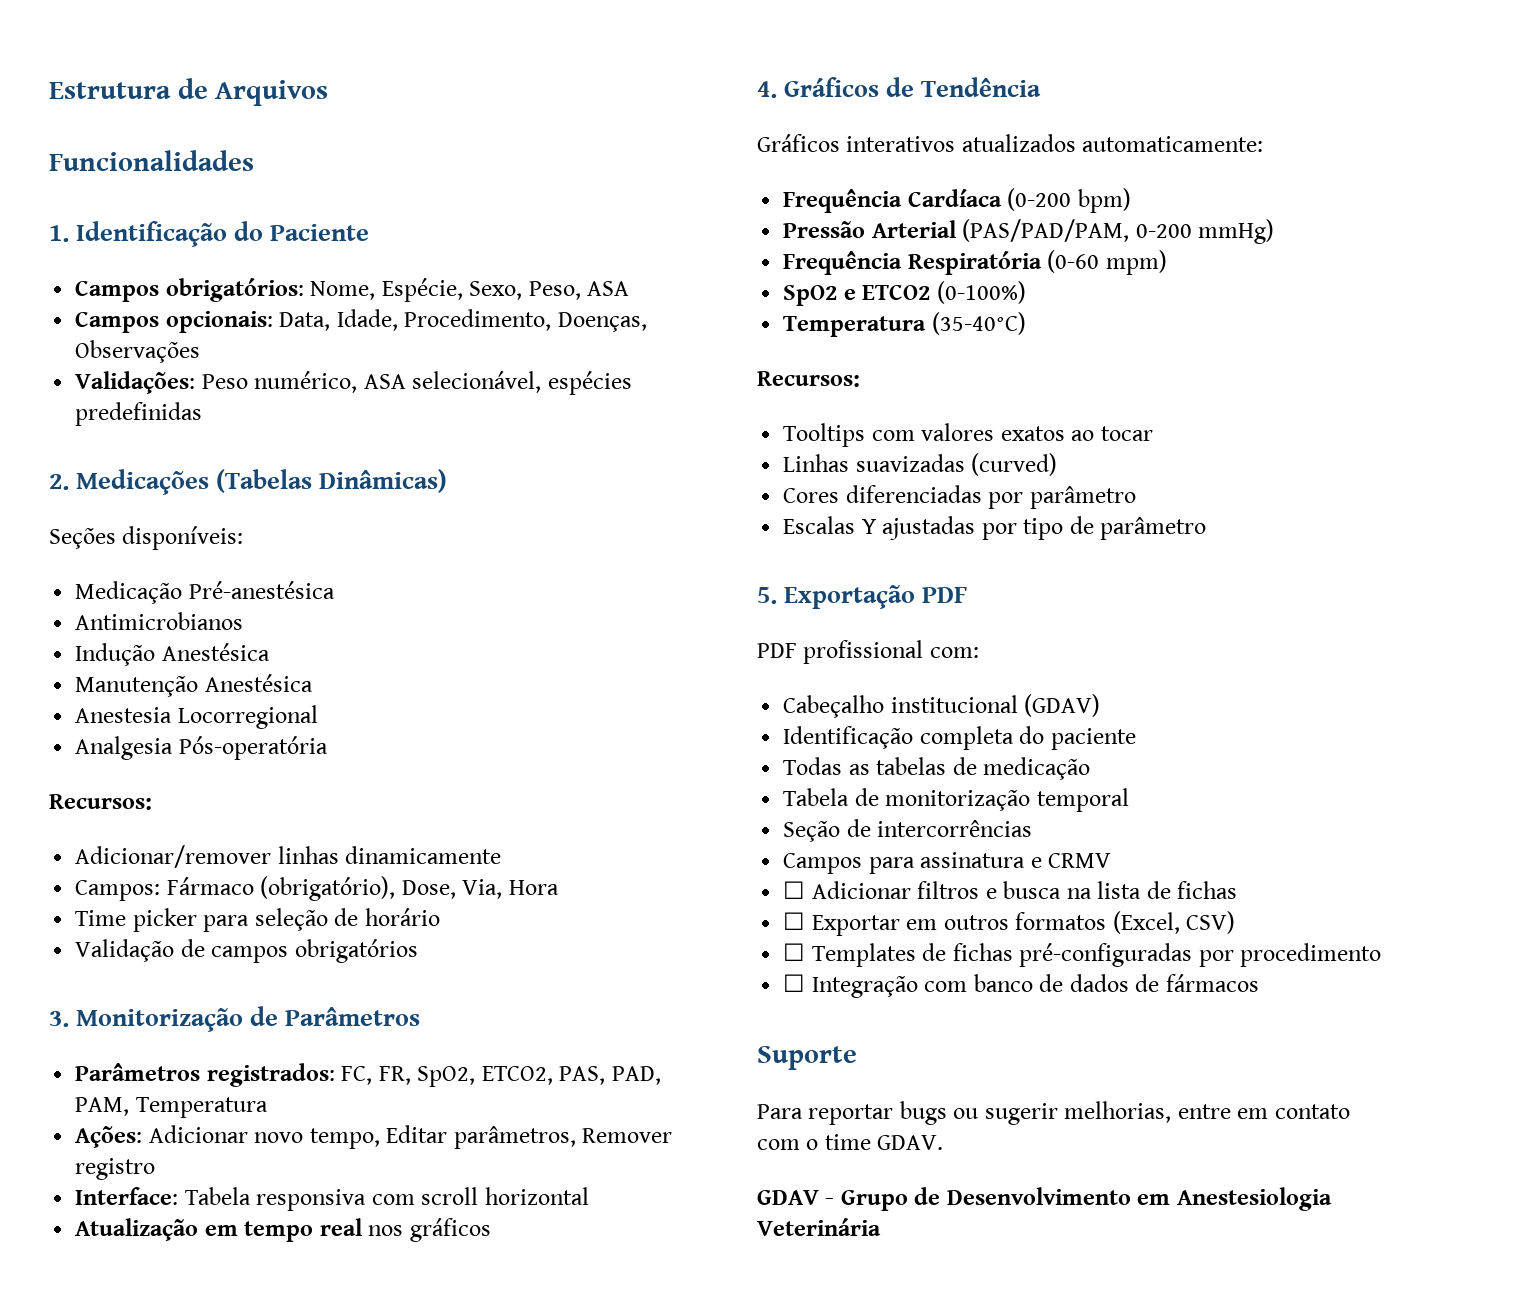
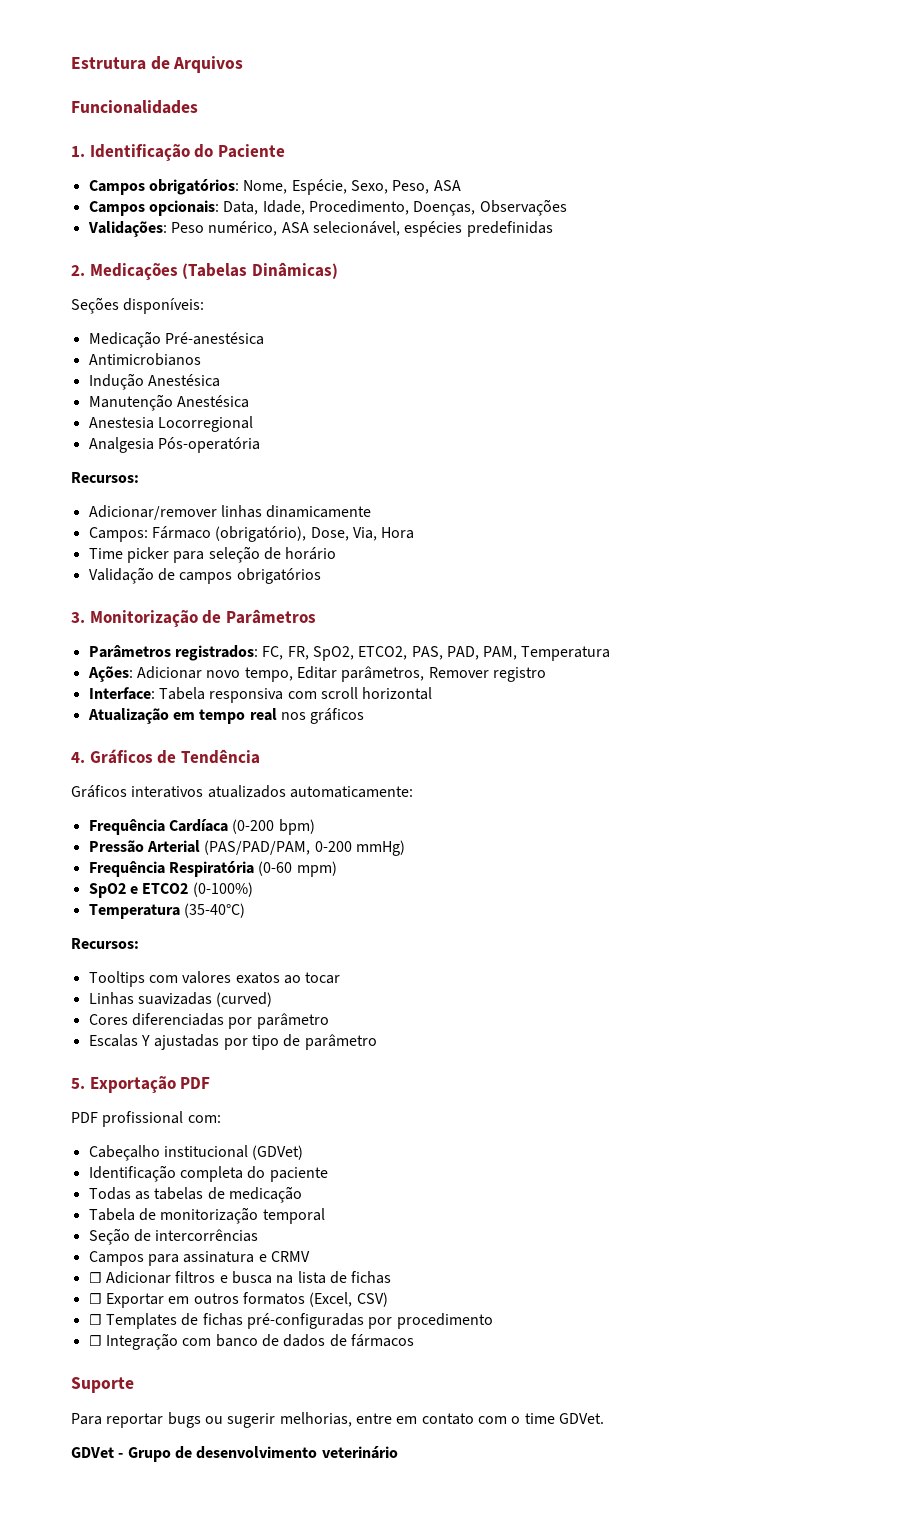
- Cabeçalho institucional (GDAV)
+ Cabeçalho institucional (GDVet)
- Para reportar bugs ou sugerir melhorias, entre em contato com o time GDAV.
- GDAV - Grupo de Desenvolvimento em Anestesiologia Veterinária
+ Para reportar bugs ou sugerir melhorias, entre em contato com o time GDVet.
+ GDVet - Grupo de desenvolvimento veterinário

